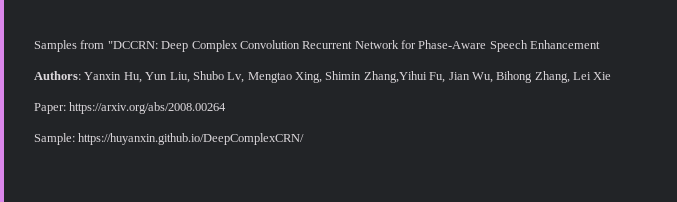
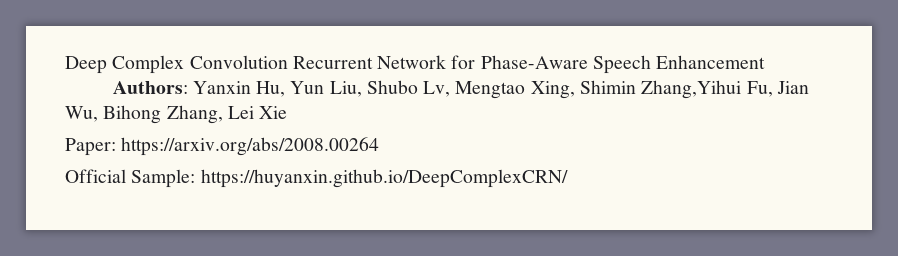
- Samples from "DCCRN: Deep Complex Convolution Recurrent Network for Phase-Aware Speech Enhancement
+ Deep Complex Convolution Recurrent Network for Phase-Aware Speech Enhancement
- Sample: https://huyanxin.github.io/DeepComplexCRN/
+ Official Sample: https://huyanxin.github.io/DeepComplexCRN/

